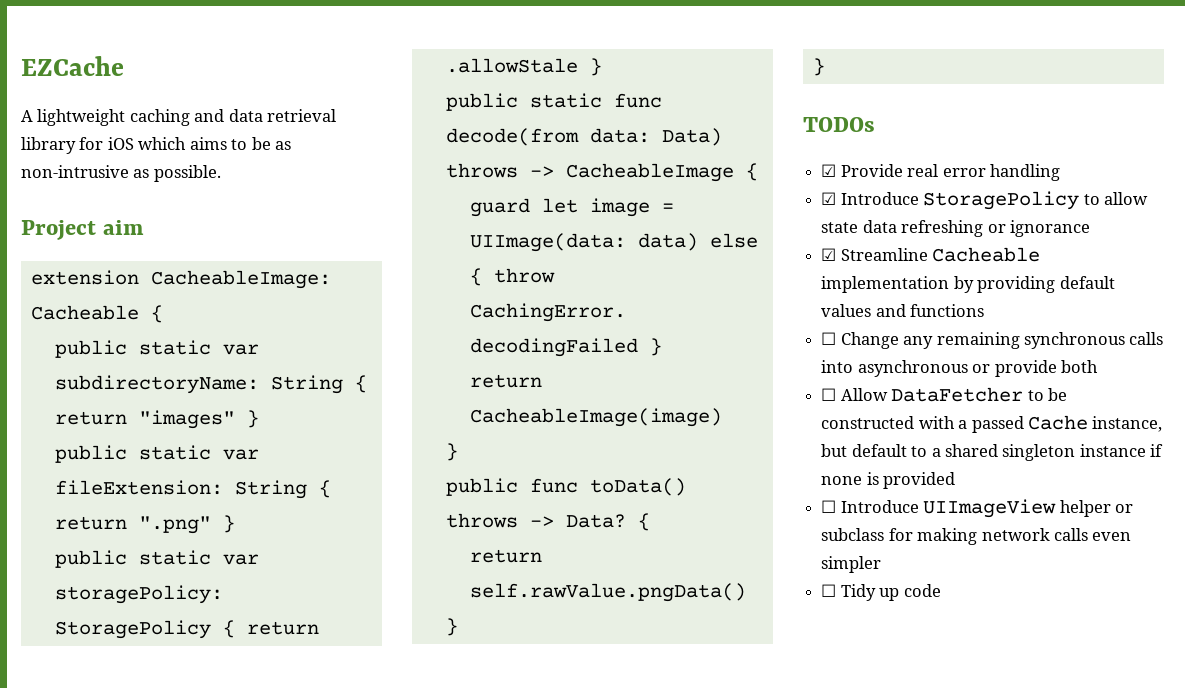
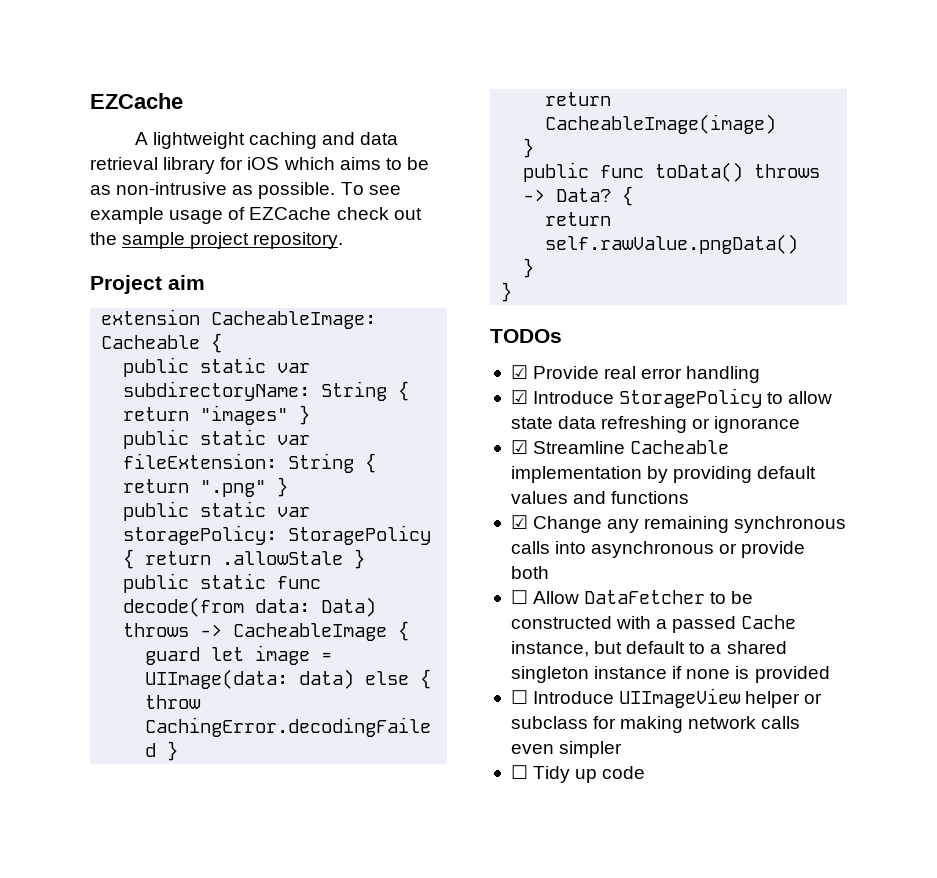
+ To see example usage of EZCache check out the sample project repository.
- ☐ Change any remaining synchronous calls into asynchronous or provide both
+ ☑ Change any remaining synchronous calls into asynchronous or provide both

